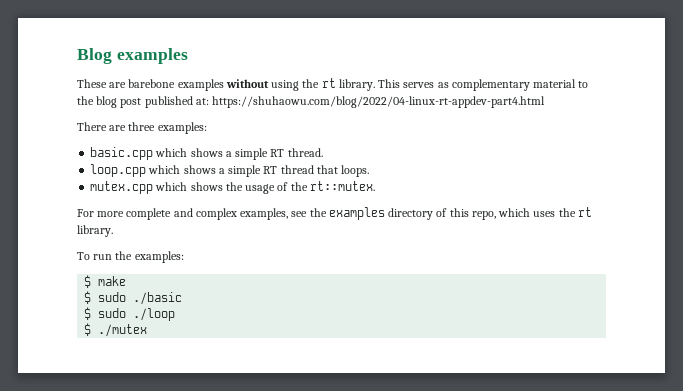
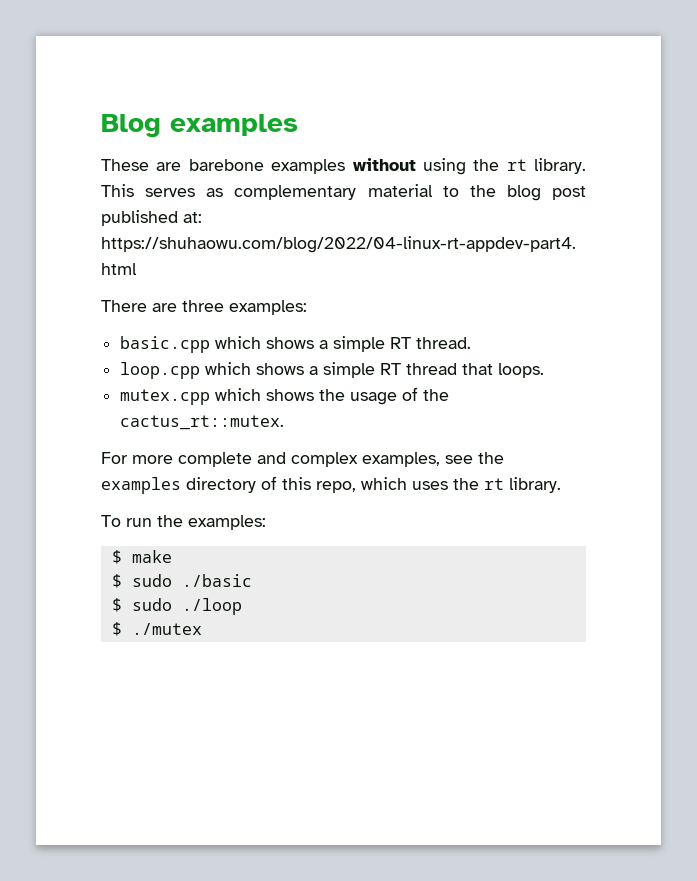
- mutex.cpp which shows the usage of the rt::mutex.
+ mutex.cpp which shows the usage of the cactus_rt::mutex.

